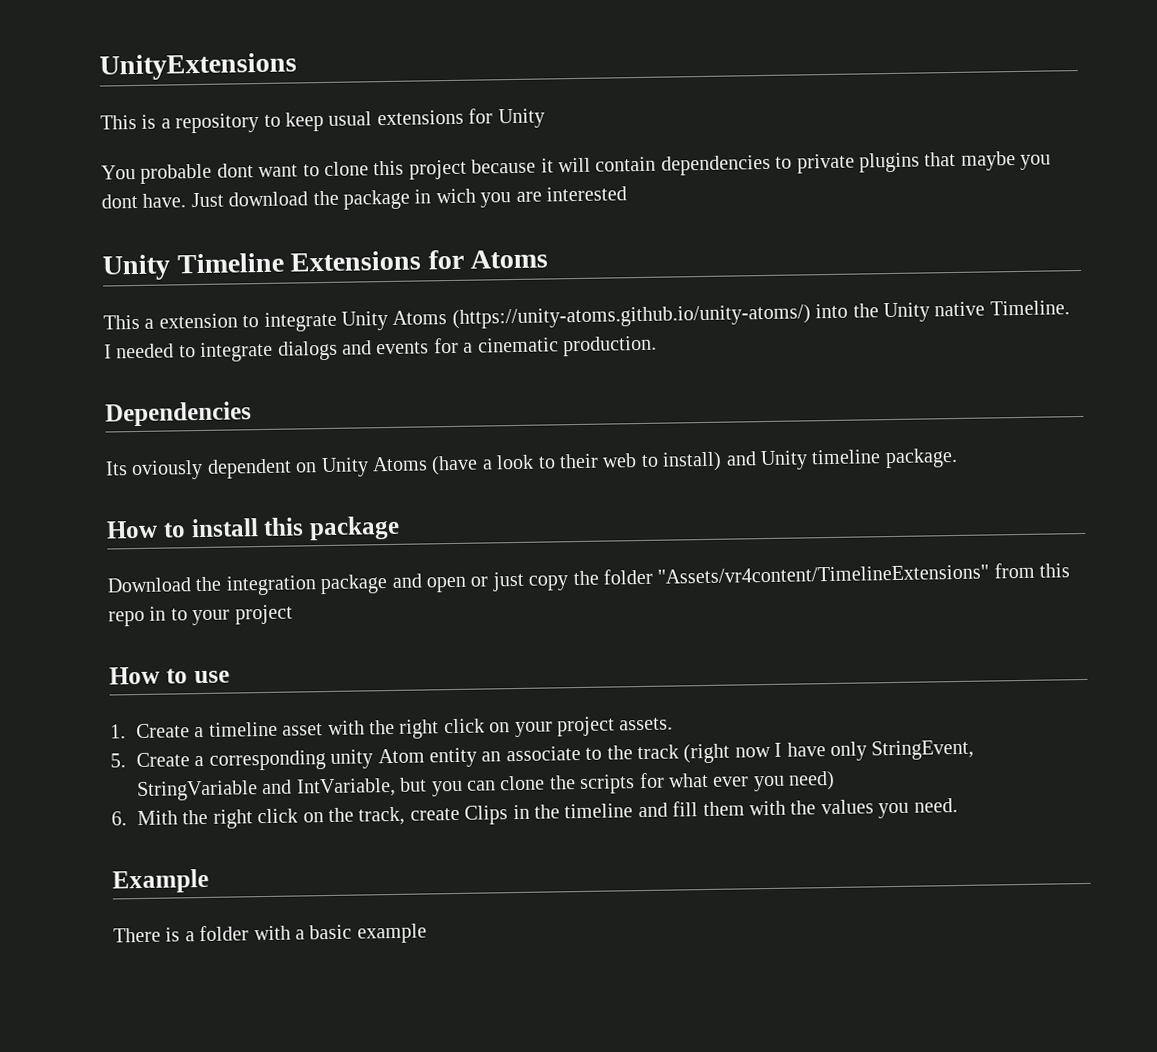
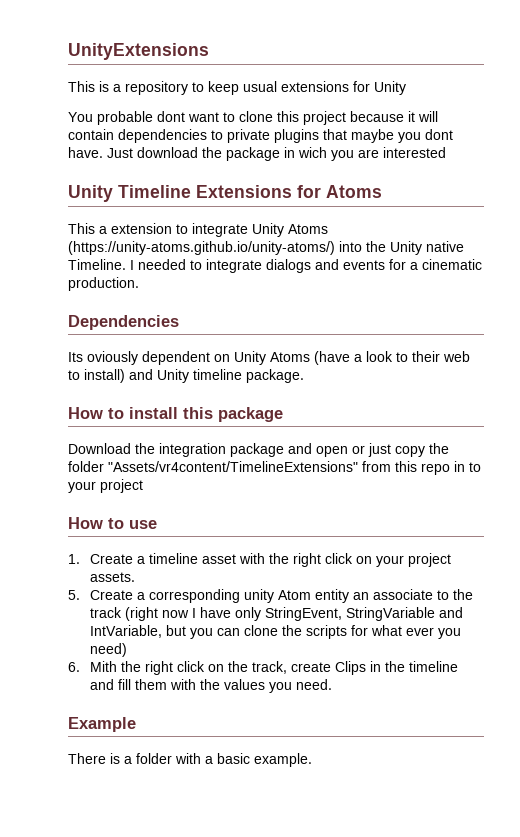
- There is a folder with a basic example
+ There is a folder with a basic example.

